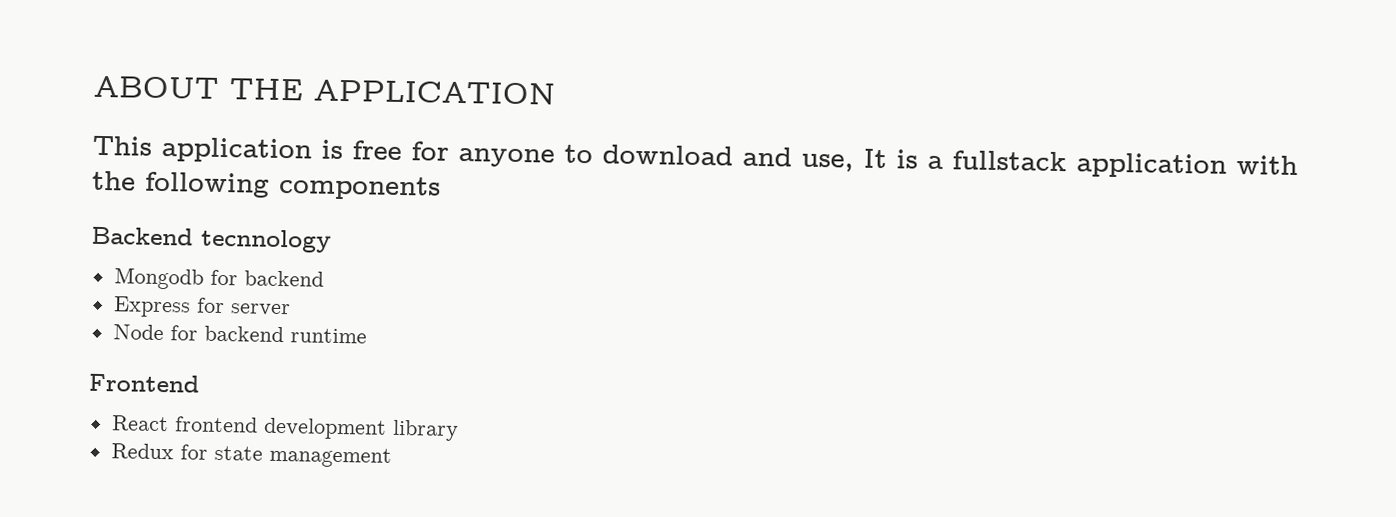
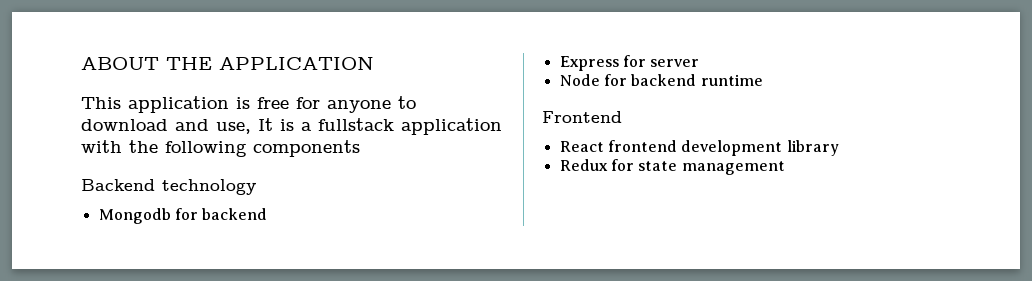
- Backend tecnnology
+ Backend technology

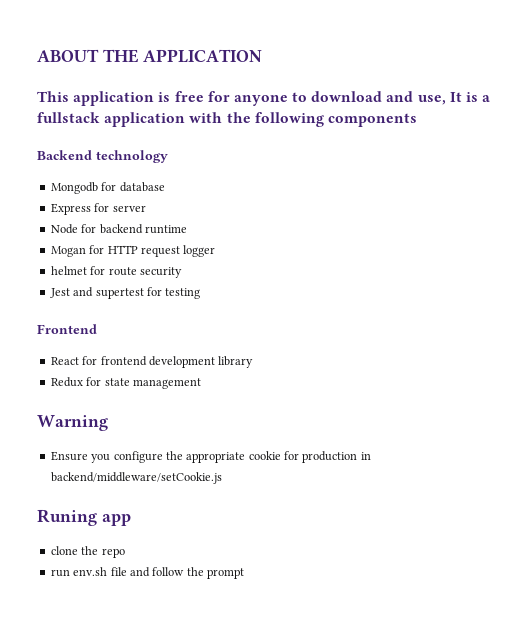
- Mongodb for backend
+ Mongodb for database
+ Mogan for HTTP request logger
+ helmet for route security
+ Jest and supertest for testing
- React frontend development library
+ React for frontend development library
+ Warning
+ Ensure you configure the appropriate cookie for production in backend/middleware/setCookie.js
+ Runing app
+ clone the repo
+ run env.sh file and follow the prompt

